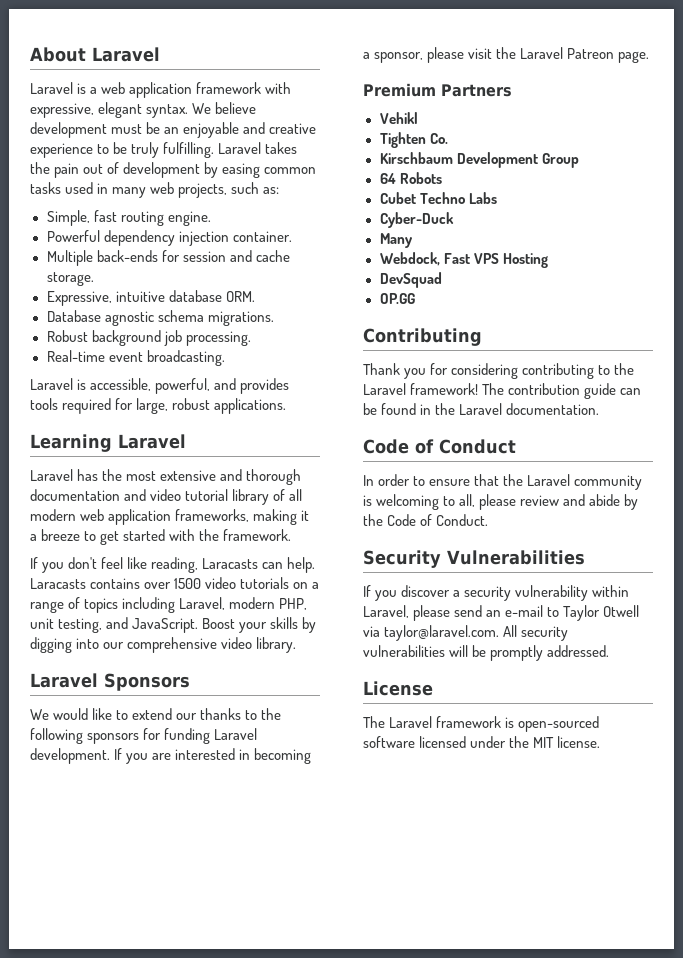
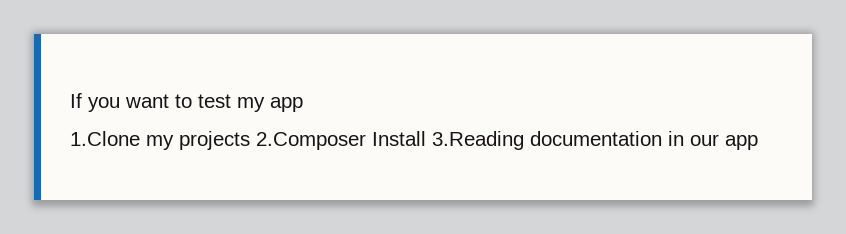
- About Laravel
- Laravel is a web application framework with expressive, elegant syntax. We believe development must be an enjoyable and creative experience to be truly fulfilling. Laravel takes the pain out of development by easing common tasks used in many web projects, such as:
- Simple, fast routing engine.
- Powerful dependency injection container.
- Multiple back-ends for session and cache storage.
- Expressive, intuitive database ORM.
- Database agnostic schema migrations.
- Robust background job processing.
- Real-time event broadcasting.
- Laravel is accessible, powerful, and provides tools required for large, robust applications.
- Learning Laravel
- Laravel has the most extensive and thorough documentation and video tutorial library of all modern web application frameworks, making it a breeze to get started with the framework.
- If you don't feel like reading, Laracasts can help. Laracasts contains over 1500 video tutorials on a range of topics including Laravel, modern PHP, unit testing, and JavaScript. Boost your skills by digging into our comprehensive video library.
- Laravel Sponsors
- We would like to extend our thanks to the following sponsors for funding Laravel development. If you are interested in becoming a sponsor, please visit the Laravel Patreon page.
- Premium Partners
- Vehikl
- Tighten Co.
- Kirschbaum Development Group
- 64 Robots
- Cubet Techno Labs
- Cyber-Duck
- Many
- Webdock, Fast VPS Hosting
- DevSquad
- OP.GG
- Contributing
- Thank you for considering contributing to the Laravel framework! The contribution guide can be found in the Laravel documentation.
- Code of Conduct
- In order to ensure that the Laravel community is welcoming to all, please review and abide by the Code of Conduct.
- Security Vulnerabilities
- If you discover a security vulnerability within Laravel, please send an e-mail to Taylor Otwell via taylor@laravel.com. All security vulnerabilities will be promptly addressed.
- License
- The Laravel framework is open-sourced software licensed under the MIT license.
+ If you want to test my app
+ 1.Clone my projects 2.Composer Install 3.Reading documentation in our app

